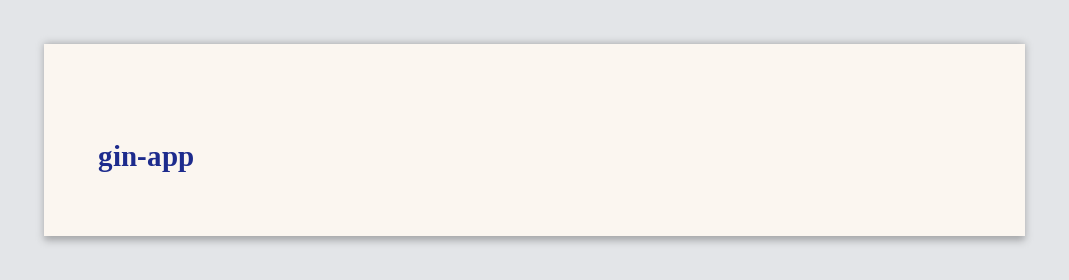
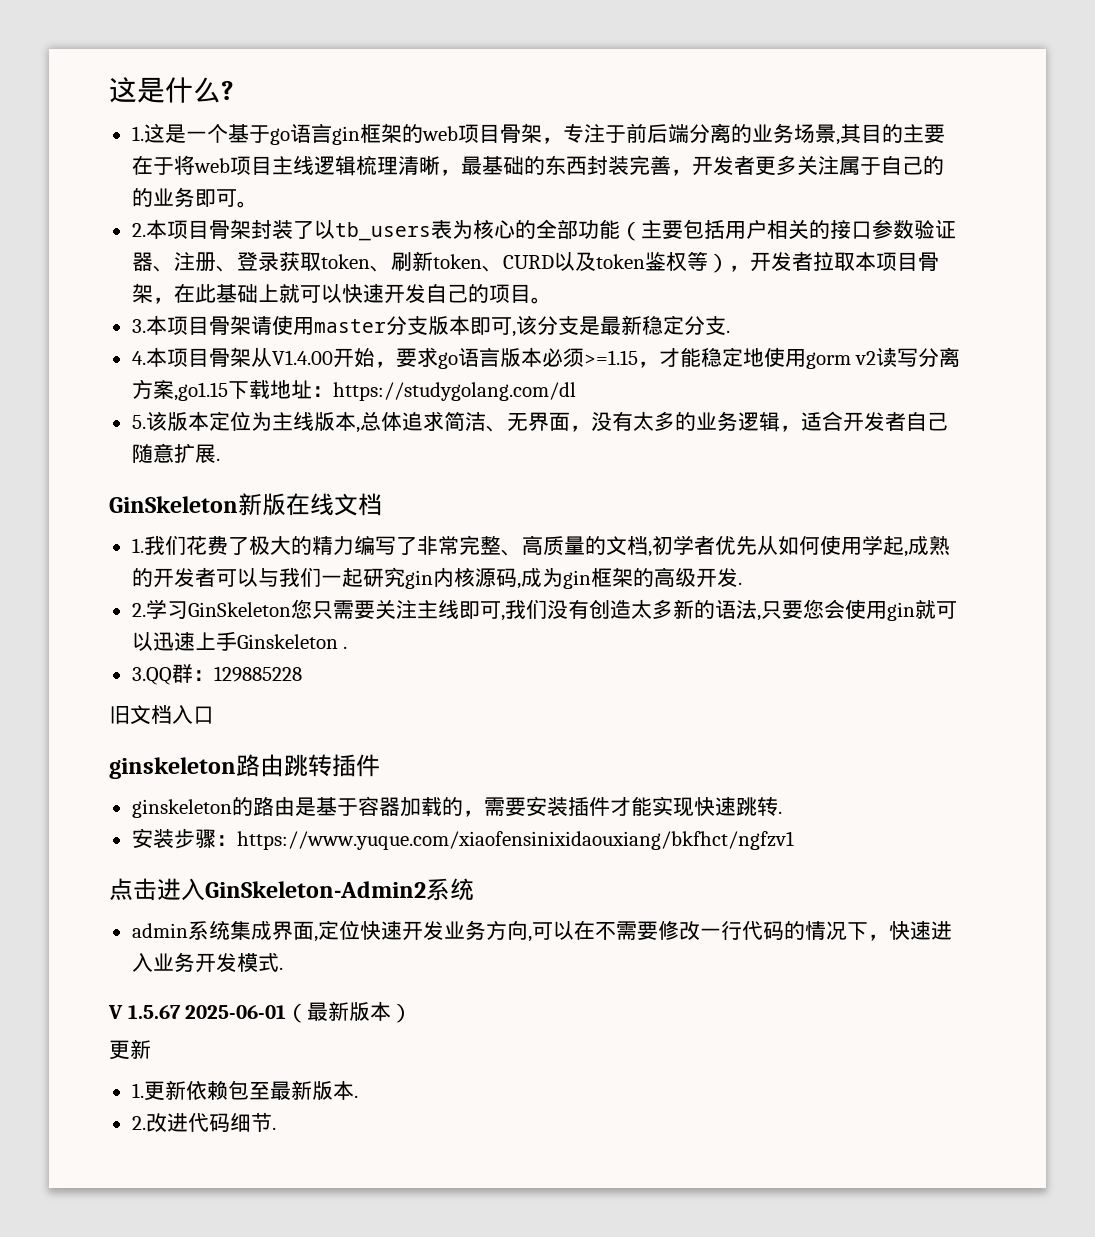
- gin-app
+ 这是什么?
+ 1.这是一个基于go语言gin框架的web项目骨架，专注于前后端分离的业务场景,其目的主要在于将web项目主线逻辑梳理清晰，最基础的东西封装完善，开发者更多关注属于自己的的业务即可。
+ 2.本项目骨架封装了以tb_users表为核心的全部功能（主要包括用户相关的接口参数验证器、注册、登录获取token、刷新token、CURD以及token鉴权等），开发者拉取本项目骨架，在此基础上就可以快速开发自己的项目。
+ 3.本项目骨架请使用master分支版本即可,该分支是最新稳定分支.
+ 4.本项目骨架从V1.4.00开始，要求go语言版本必须>=1.15，才能稳定地使用gorm v2读写分离方案,go1.15下载地址：https://studygolang.com/dl
+ 5.该版本定位为主线版本,总体追求简洁、无界面，没有太多的业务逻辑，适合开发者自己随意扩展.
+ GinSkeleton新版在线文档
+ 1.我们花费了极大的精力编写了非常完整、高质量的文档,初学者优先从如何使用学起,成熟的开发者可以与我们一起研究gin内核源码,成为gin框架的高级开发.
+ 2.学习GinSkeleton您只需要关注主线即可,我们没有创造太多新的语法,只要您会使用gin就可以迅速上手Ginskeleton .
+ 3.QQ群：129885228
+ 旧文档入口
+ ginskeleton路由跳转插件
+ ginskeleton的路由是基于容器加载的，需要安装插件才能实现快速跳转.
+ 安装步骤：https://www.yuque.com/xiaofensinixidaouxiang/bkfhct/ngfzv1
+ 点击进入GinSkeleton-Admin2系统
+ admin系统集成界面,定位快速开发业务方向,可以在不需要修改一行代码的情况下，快速进入业务开发模式.
+ V 1.5.67 2025-06-01（最新版本）
+ 更新
+ 1.更新依赖包至最新版本.
+ 2.改进代码细节.

